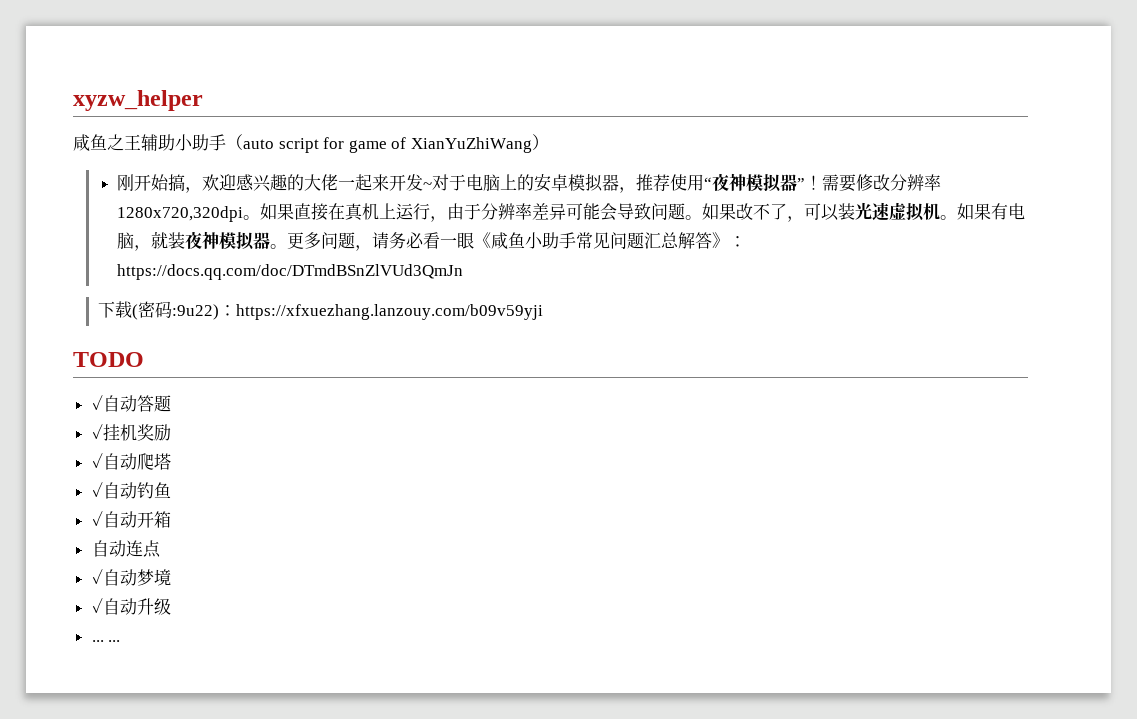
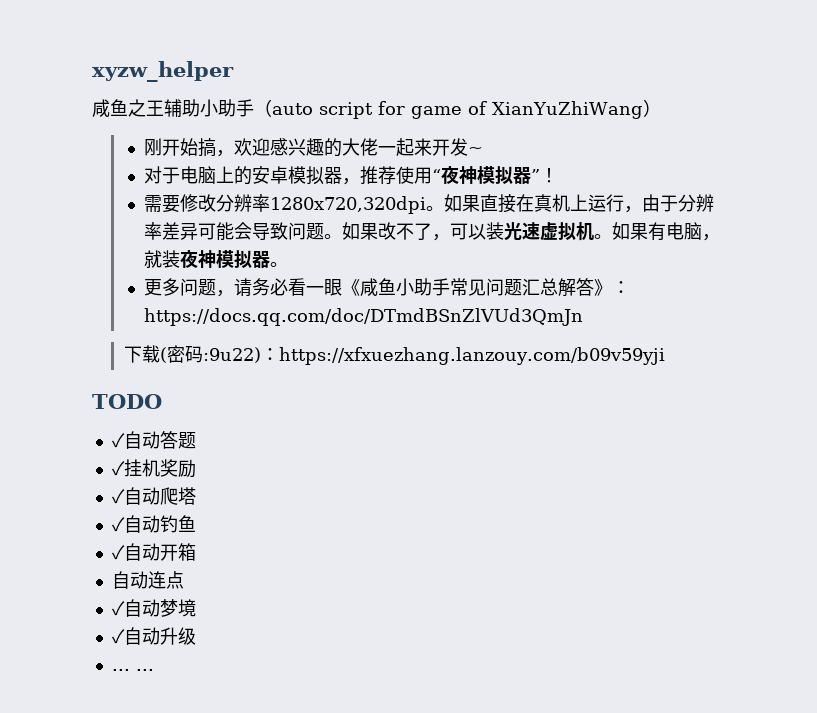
- 刚开始搞，欢迎感兴趣的大佬一起来开发~对于电脑上的安卓模拟器，推荐使用“夜神模拟器”！需要修改分辨率1280x720,320dpi。
+ 刚开始搞，欢迎感兴趣的大佬一起来开发~
+ 对于电脑上的安卓模拟器，推荐使用“夜神模拟器”！
+ 需要修改分辨率1280x720,320dpi。
- 如果有电脑，就装夜神模拟器。更多问题，请务必看一眼《咸鱼小助手常见问题汇总解答》：https://docs.qq.com/doc/DTmdBSnZlVUd3QmJn
+ 如果有电脑，就装夜神模拟器。
+ 更多问题，请务必看一眼《咸鱼小助手常见问题汇总解答》：https://docs.qq.com/doc/DTmdBSnZlVUd3QmJn

